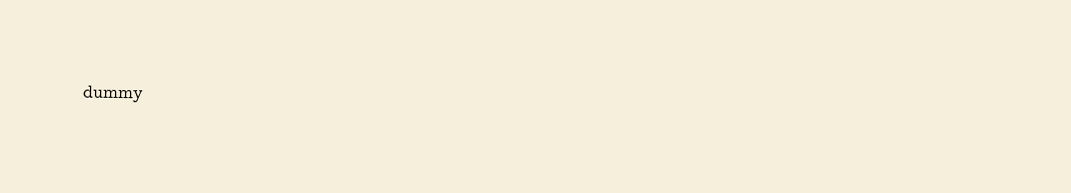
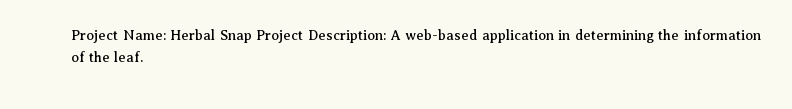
- dummy
+ Project Name: Herbal Snap Project Description: A web-based application in determining the information of the leaf.

